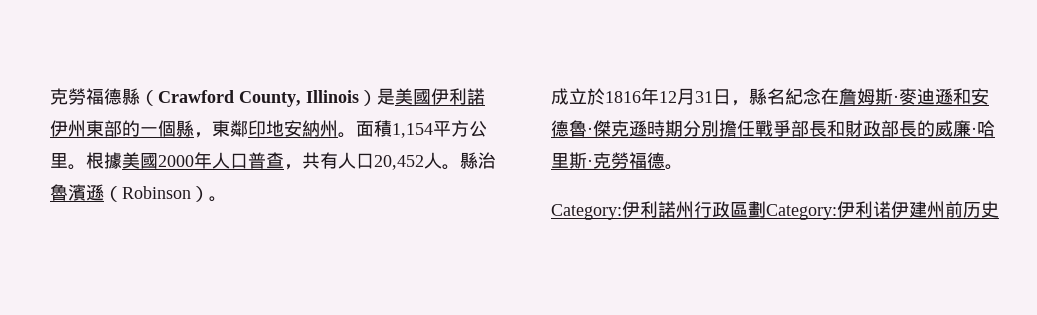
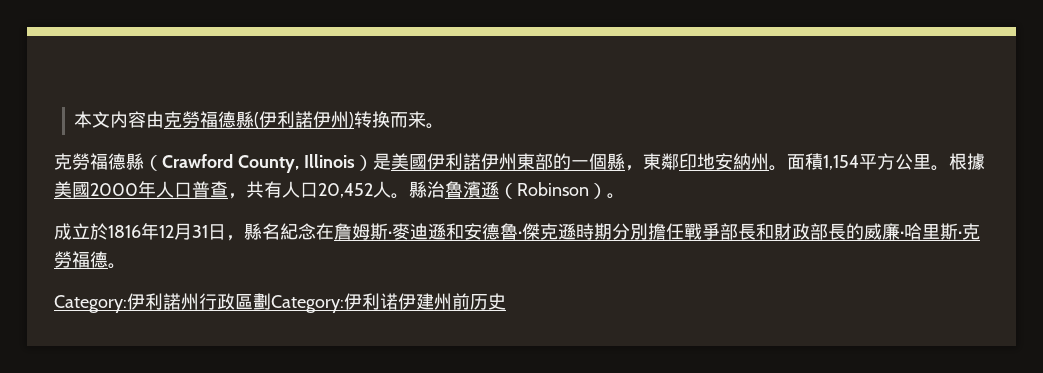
+ 本文内容由克勞福德縣(伊利諾伊州)转换而来。

